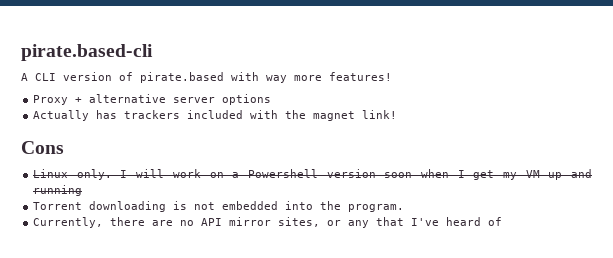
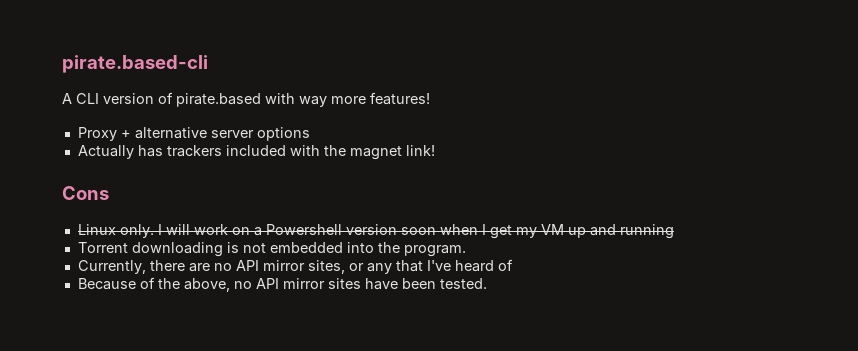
+ Because of the above, no API mirror sites have been tested.

